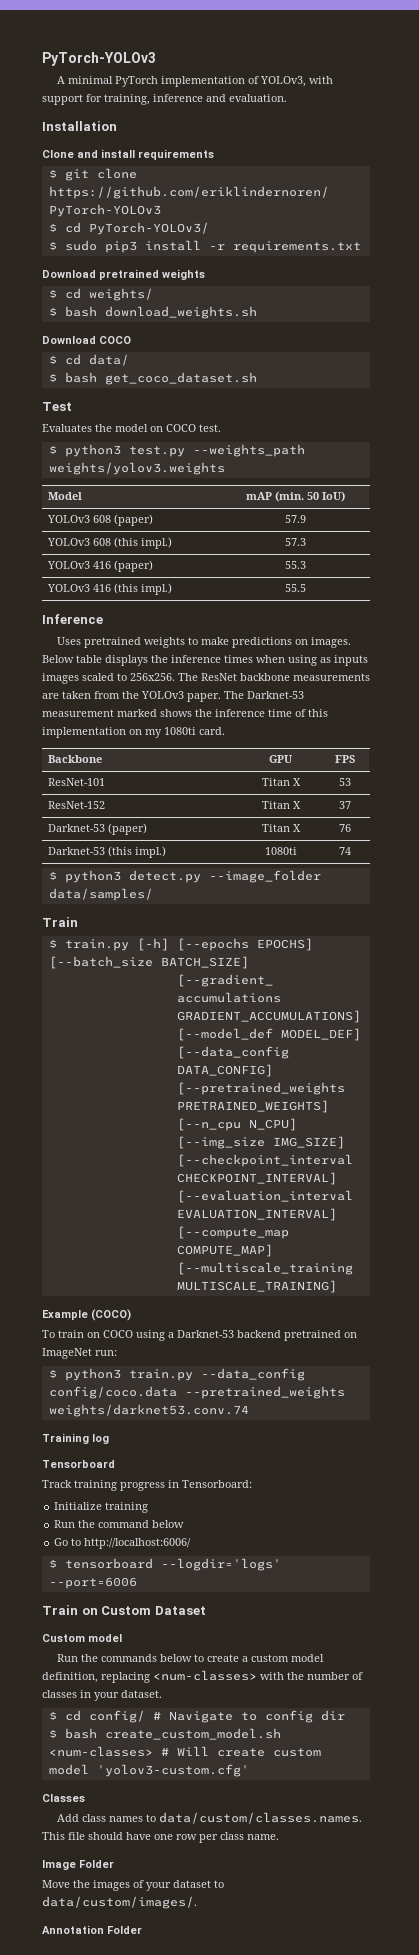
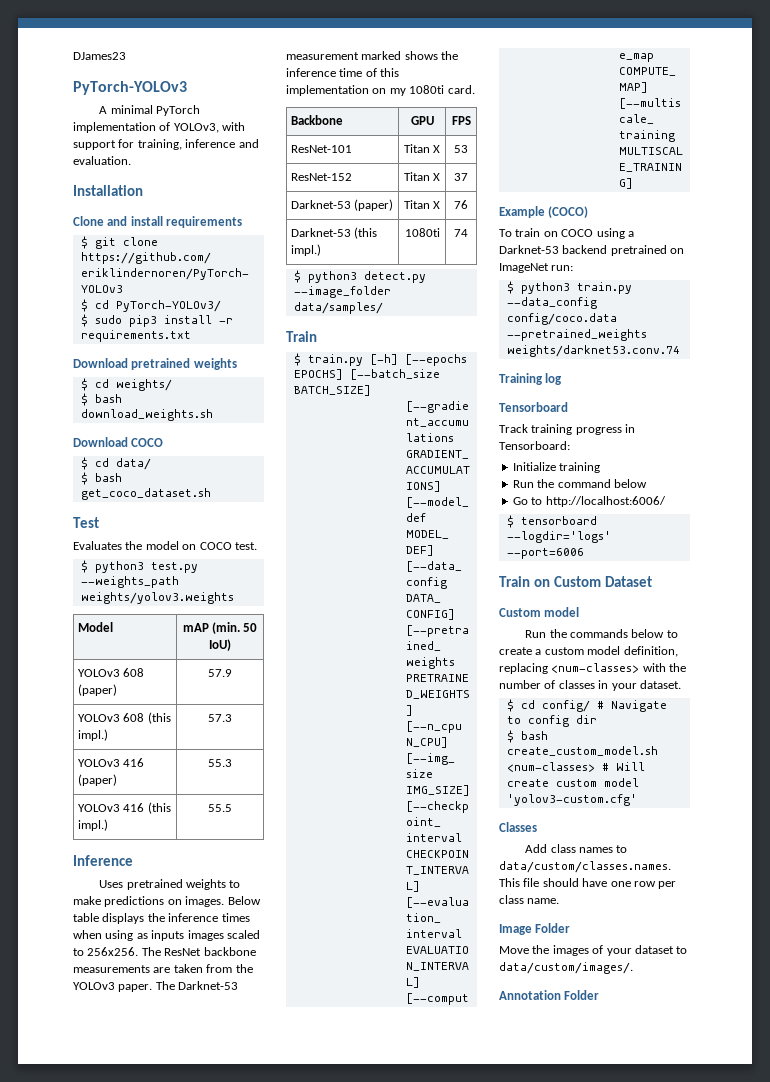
+ DJames23

